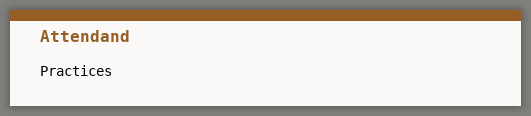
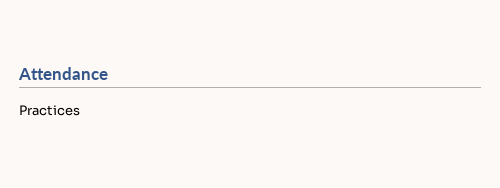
- Attendand
+ Attendance

